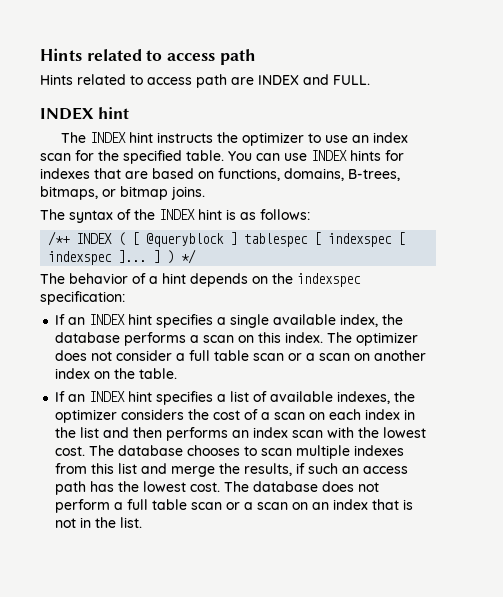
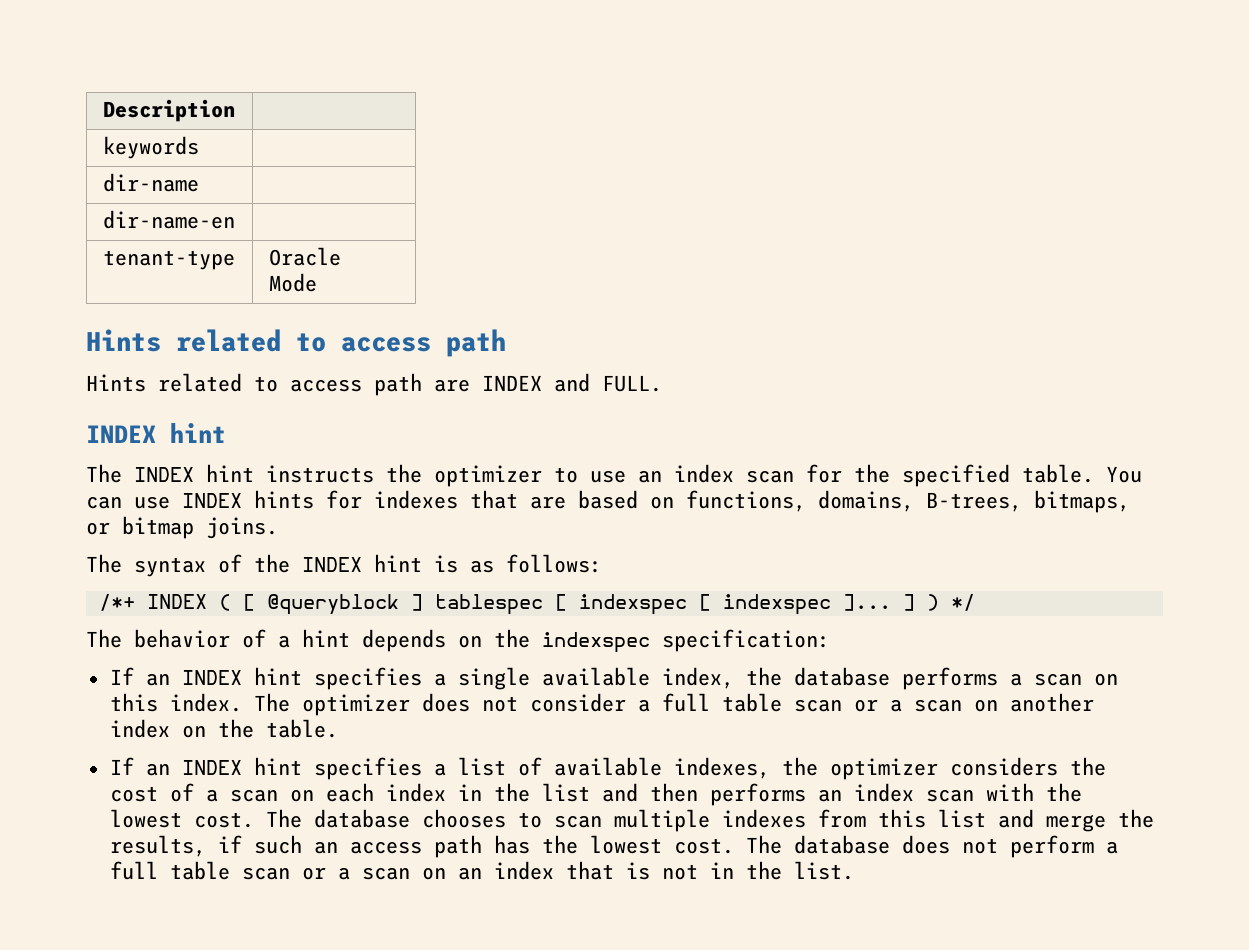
+ Description |
+ keywords |
+ dir-name |
+ dir-name-en |
+ tenant-type | Oracle Mode

